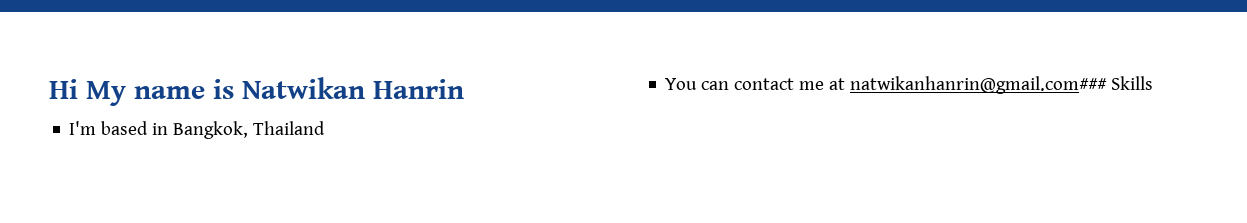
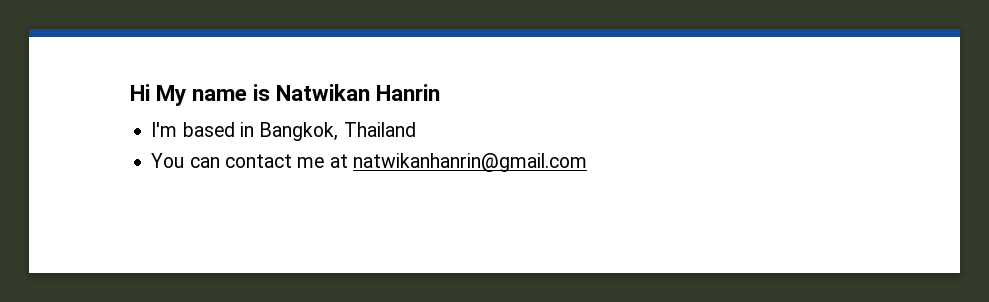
- You can contact me at natwikanhanrin@gmail.com### Skills
+ You can contact me at natwikanhanrin@gmail.com

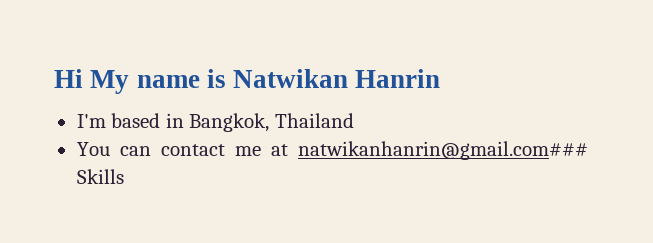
- You can contact me at natwikanhanrin@gmail.com
+ You can contact me at natwikanhanrin@gmail.com### Skills

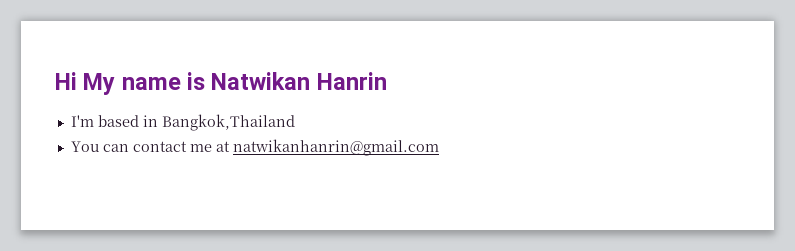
- I'm based in Bangkok, Thailand
+ I'm based in Bangkok,Thailand
- You can contact me at natwikanhanrin@gmail.com### Skills
+ You can contact me at natwikanhanrin@gmail.com

